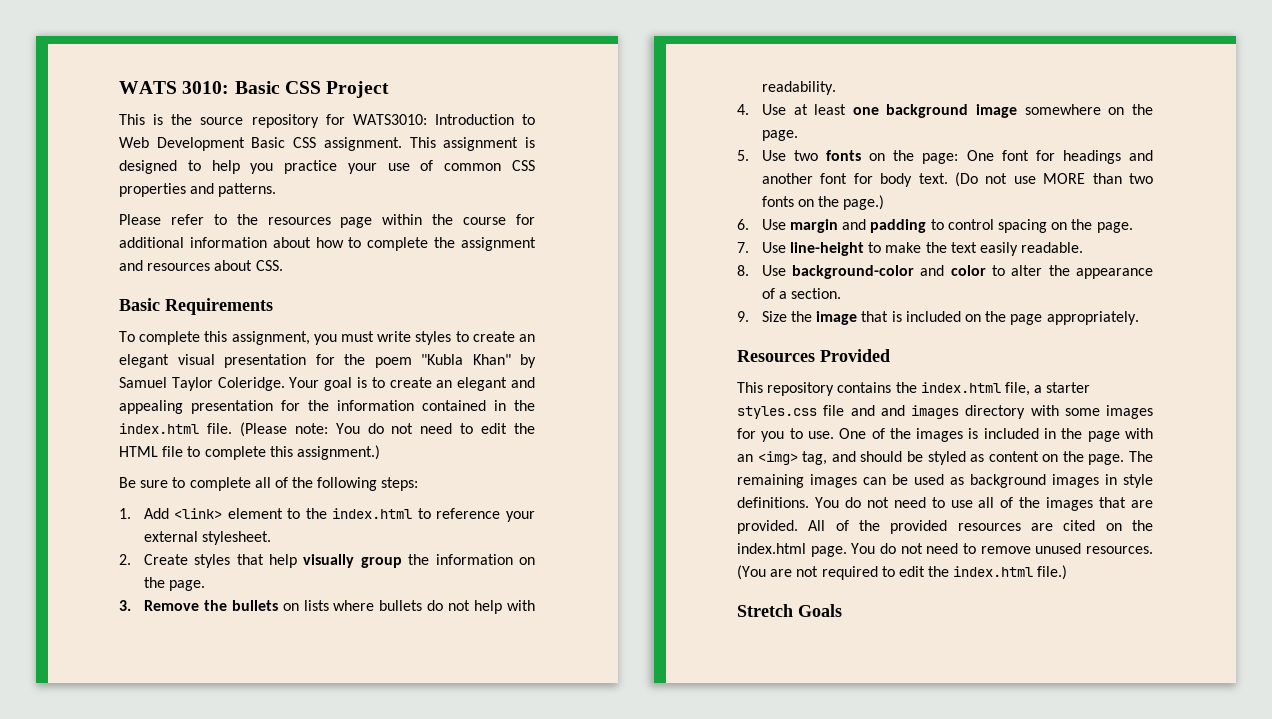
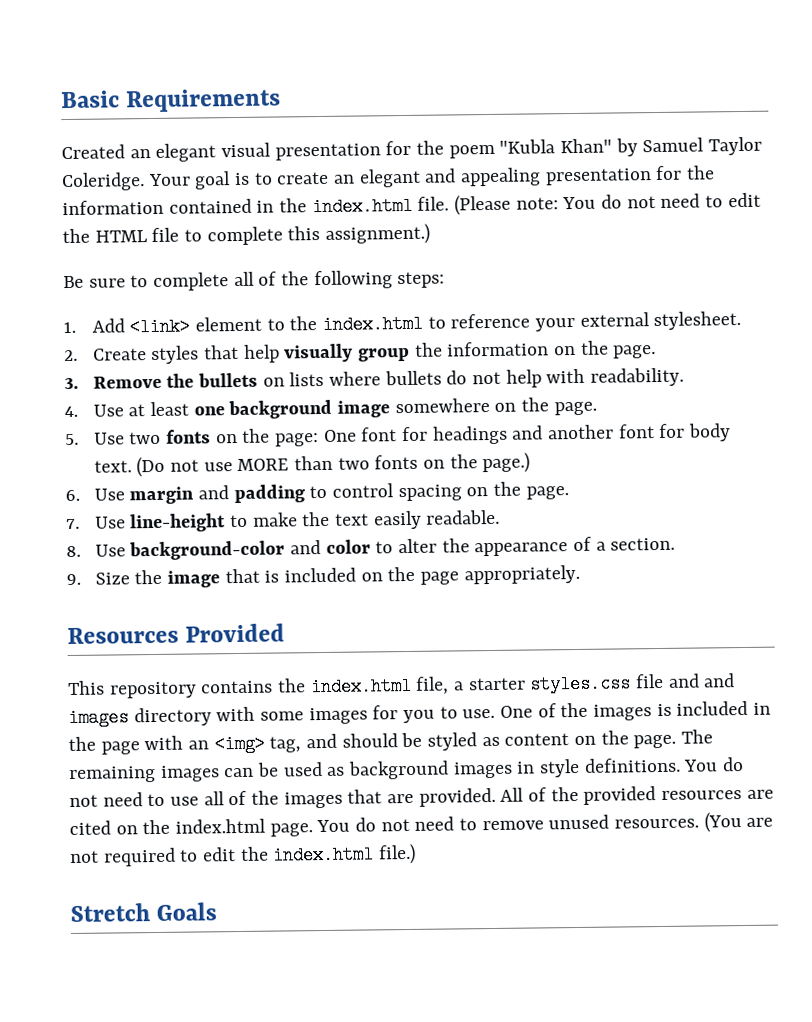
- WATS 3010: Basic CSS Project
- This is the source repository for WATS3010: Introduction to Web Development Basic CSS assignment. This assignment is designed to help you practice your use of common CSS properties and patterns.
- Please refer to the resources page within the course for additional information about how to complete the assignment and resources about CSS.
  Basic Requirements
- To complete this assignment, you must write styles to create an elegant visual presentation for the poem "Kubla Khan" by Samuel Taylor Coleridge.
+ Created an elegant visual presentation for the poem "Kubla Khan" by Samuel Taylor Coleridge.

